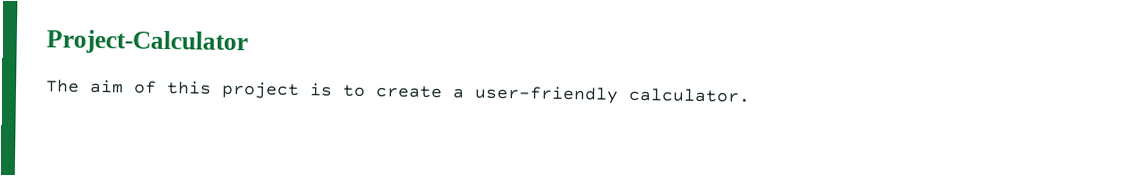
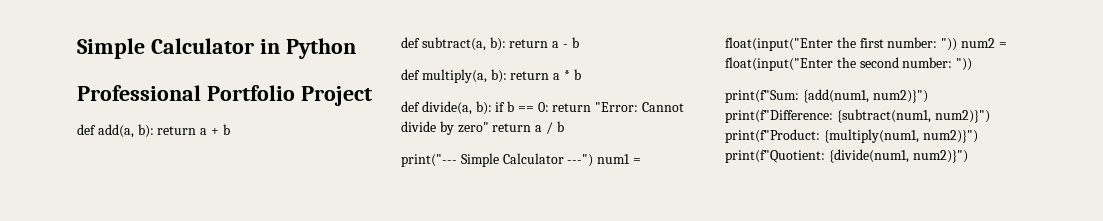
- Project-Calculator
- The aim of this project is to create a user-friendly calculator.
+ Simple Calculator in Python
+ Professional Portfolio Project
+ def add(a, b): return a + b
+ def subtract(a, b): return a - b
+ def multiply(a, b): return a * b
+ def divide(a, b): if b == 0: return "Error: Cannot divide by zero" return a / b
+ print("--- Simple Calculator ---") num1 = float(input("Enter the first number: ")) num2 = float(input("Enter the second number: "))
+ print(f"Sum: {add(num1, num2)}") print(f"Difference: {subtract(num1, num2)}") print(f"Product: {multiply(num1, num2)}") print(f"Quotient: {divide(num1, num2)}")

